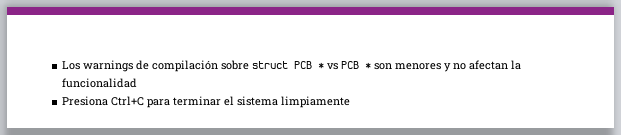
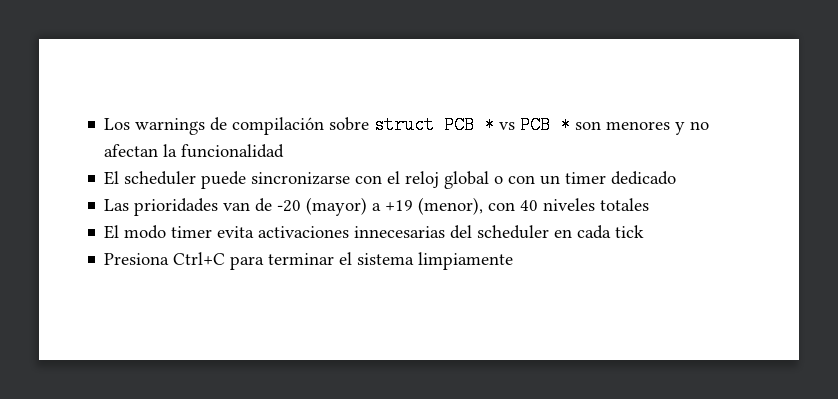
+ El scheduler puede sincronizarse con el reloj global o con un timer dedicado
+ Las prioridades van de -20 (mayor) a +19 (menor), con 40 niveles totales
+ El modo timer evita activaciones innecesarias del scheduler en cada tick

